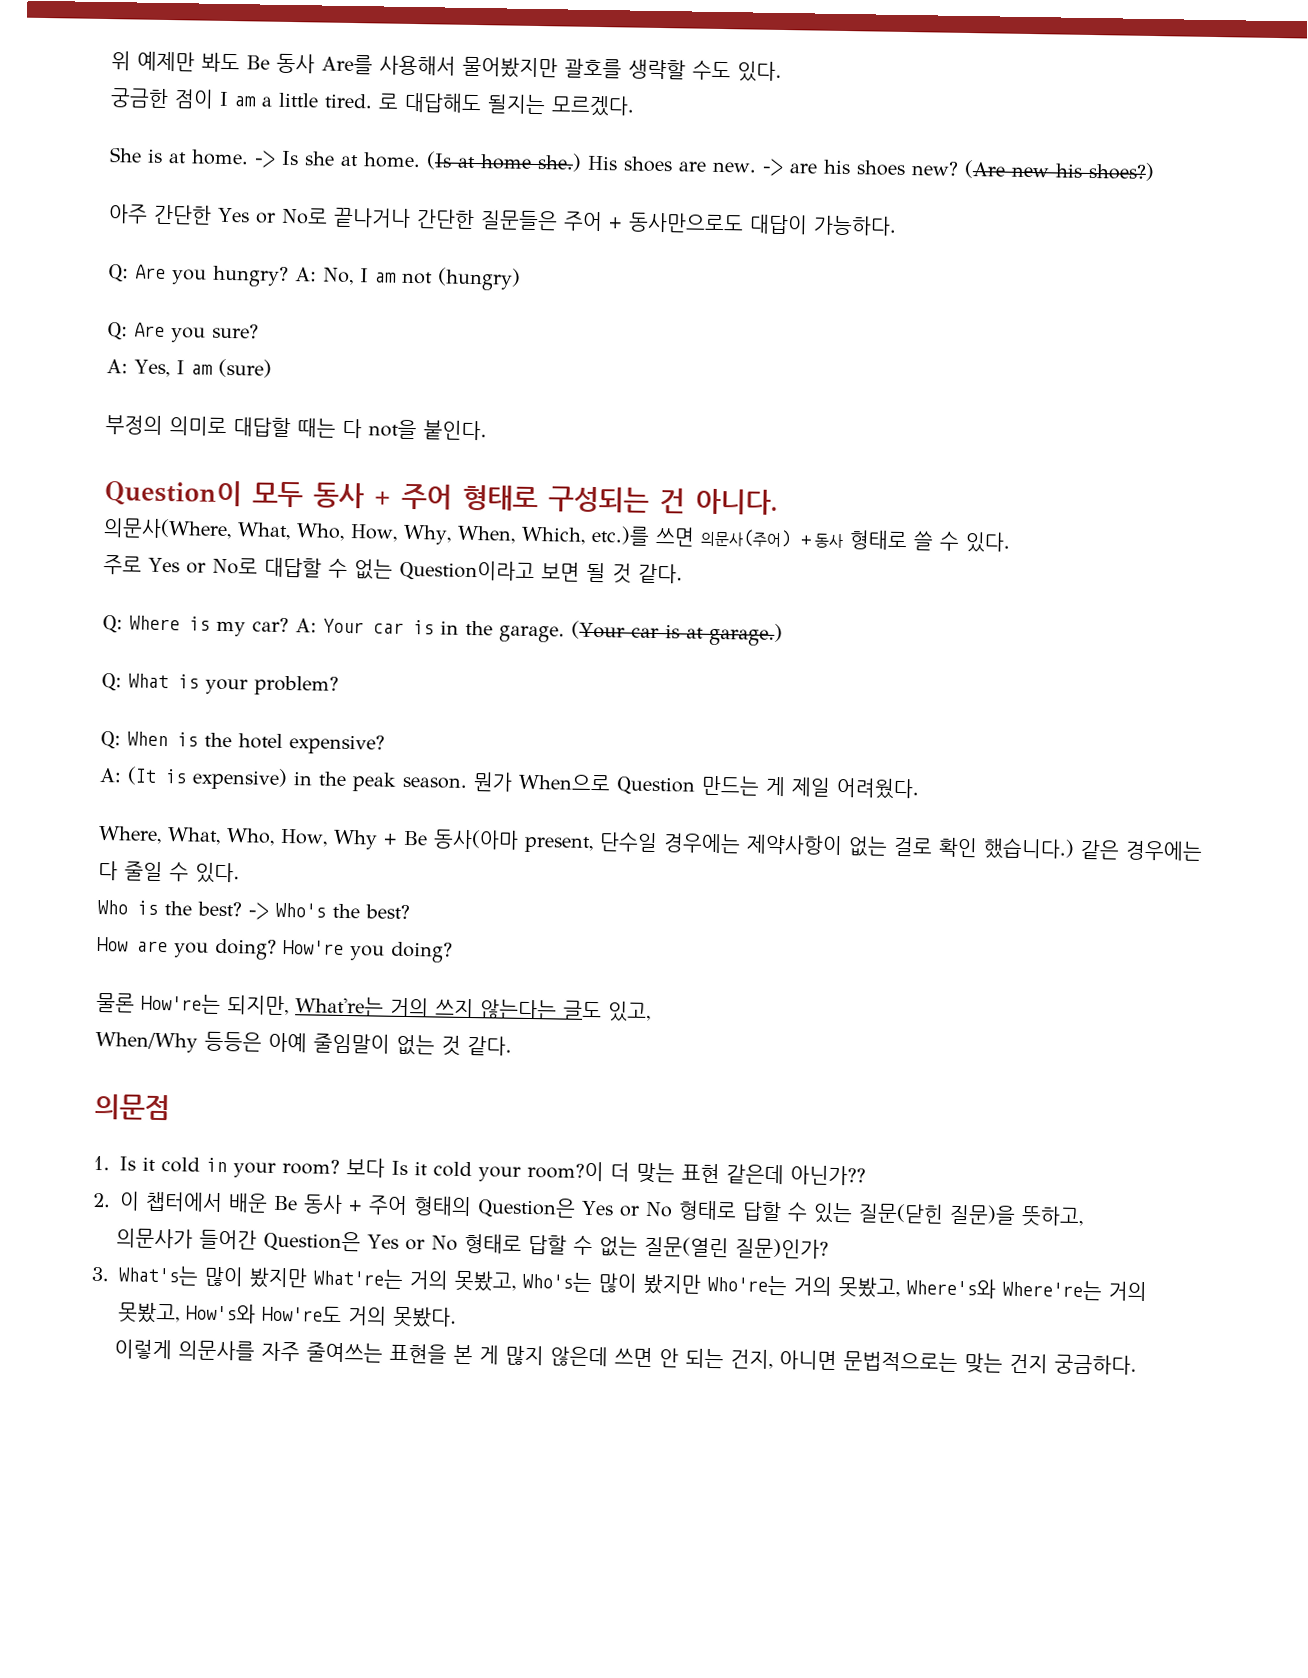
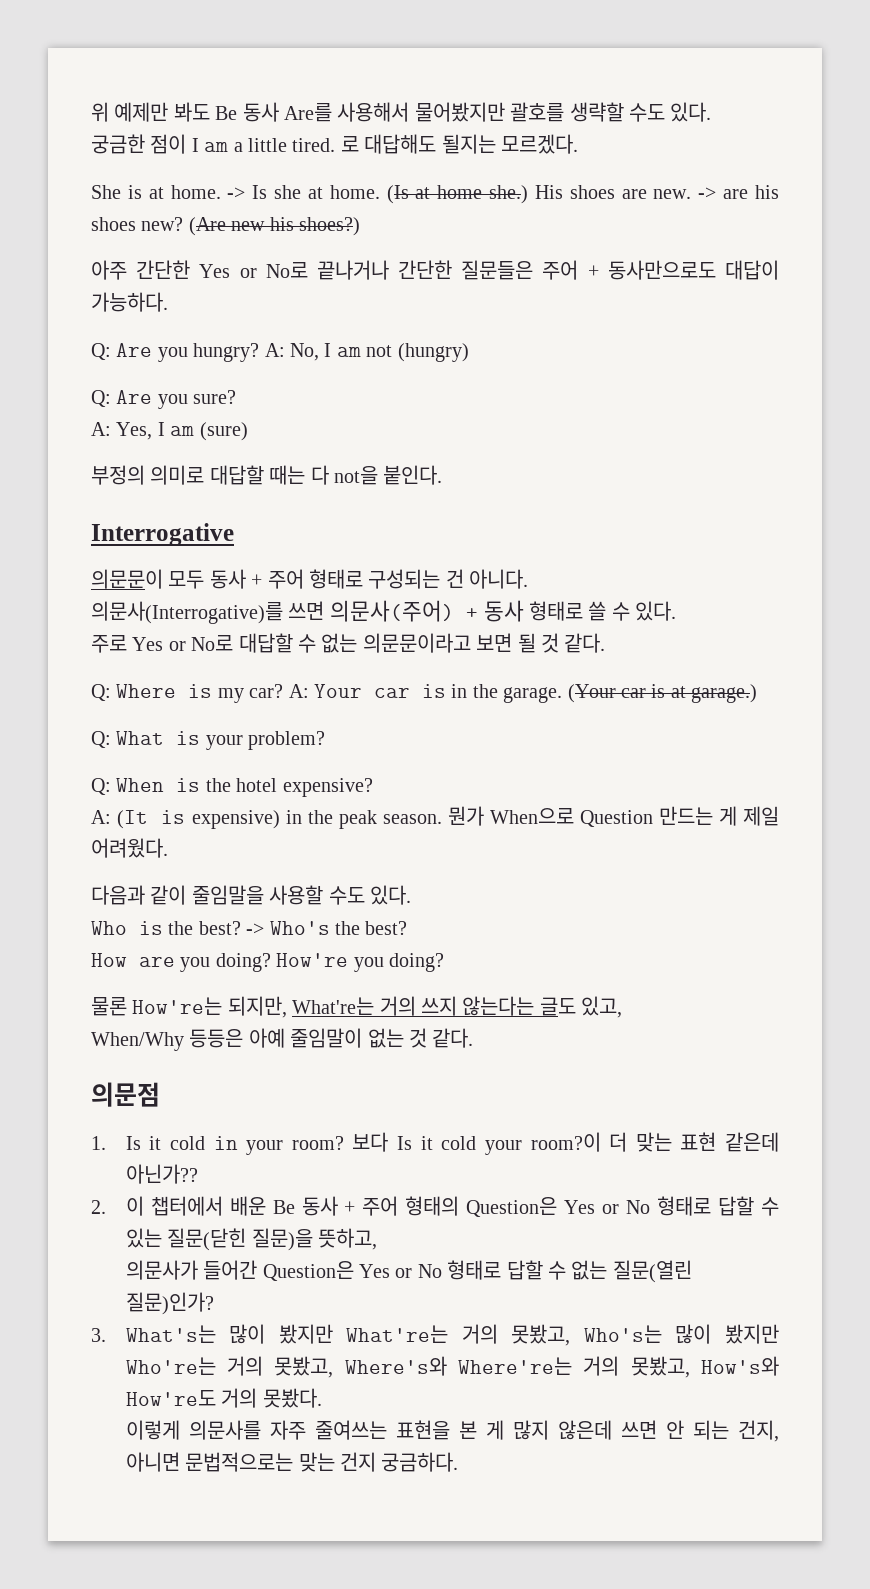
- Question이 모두 동사 + 주어 형태로 구성되는 건 아니다.
+ Interrogative
+ 의문문이 모두 동사 + 주어 형태로 구성되는 건 아니다.
- 의문사(Where, What, Who, How, Why, When, Which, etc.)를 쓰면 의문사(주어) + 동사 형태로 쓸 수 있다.
+ 의문사(Interrogative)를 쓰면 의문사(주어) + 동사 형태로 쓸 수 있다.
- 주로 Yes or No로 대답할 수 없는 Question이라고 보면 될 것 같다.
+ 주로 Yes or No로 대답할 수 없는 의문문이라고 보면 될 것 같다.
- Where, What, Who, How, Why + Be 동사(아마 present, 단수일 경우에는 제약사항이 없는 걸로 확인 했습니다.) 같은 경우에는 다 줄일 수 있다.
+ 다음과 같이 줄임말을 사용할 수도 있다.

